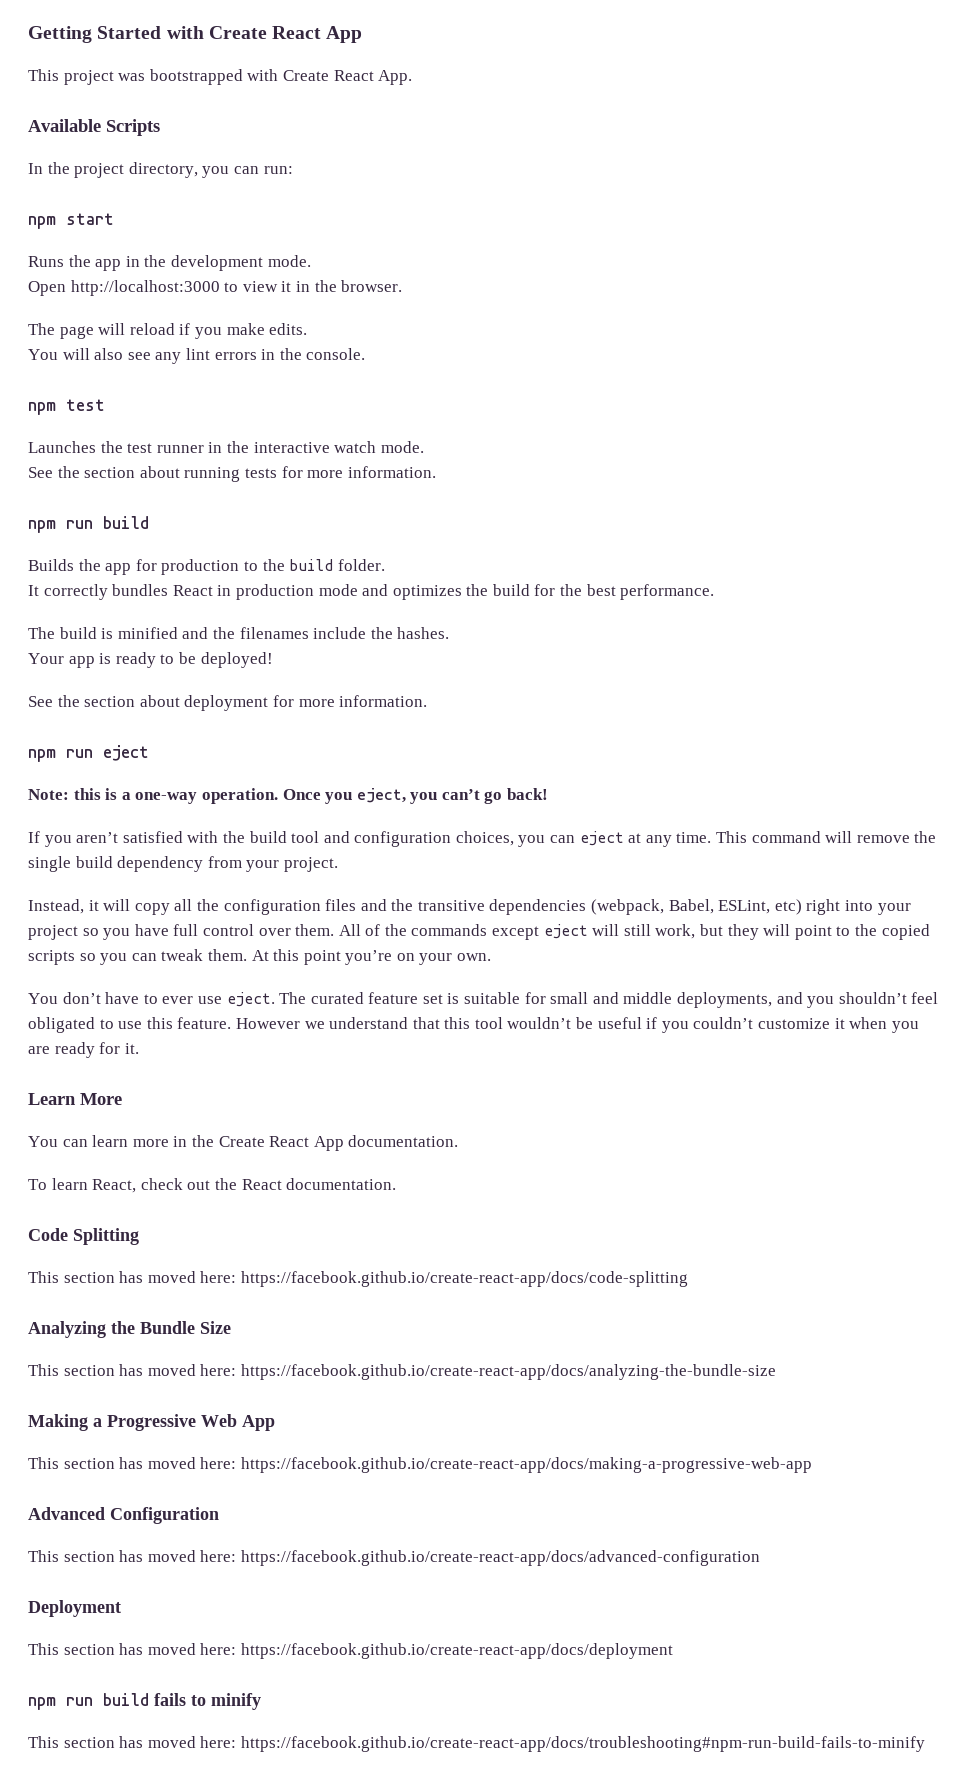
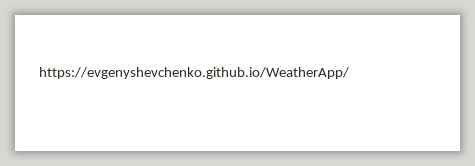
- Getting Started with Create React App
- This project was bootstrapped with Create React App.
- Available Scripts
- In the project directory, you can run:
- npm start
- Runs the app in the development mode.
- Open http://localhost:3000 to view it in the browser.
- The page will reload if you make edits.
- You will also see any lint errors in the console.
- npm test
- Launches the test runner in the interactive watch mode.
- See the section about running tests for more information.
- npm run build
- Builds the app for production to the build folder.
- It correctly bundles React in production mode and optimizes the build for the best performance.
- The build is minified and the filenames include the hashes.
- Your app is ready to be deployed!
- See the section about deployment for more information.
- npm run eject
- Note: this is a one-way operation. Once you eject, you can’t go back!
- If you aren’t satisfied with the build tool and configuration choices, you can eject at any time. This command will remove the single build dependency from your project.
- Instead, it will copy all the configuration files and the transitive dependencies (webpack, Babel, ESLint, etc) right into your project so you have full control over them. All of the commands except eject will still work, but they will point to the copied scripts so you can tweak them. At this point you’re on your own.
- You don’t have to ever use eject. The curated feature set is suitable for small and middle deployments, and you shouldn’t feel obligated to use this feature. However we understand that this tool wouldn’t be useful if you couldn’t customize it when you are ready for it.
- Learn More
- You can learn more in the Create React App documentation.
- To learn React, check out the React documentation.
- Code Splitting
- This section has moved here: https://facebook.github.io/create-react-app/docs/code-splitting
- Analyzing the Bundle Size
- This section has moved here: https://facebook.github.io/create-react-app/docs/analyzing-the-bundle-size
- Making a Progressive Web App
- This section has moved here: https://facebook.github.io/create-react-app/docs/making-a-progressive-web-app
- Advanced Configuration
- This section has moved here: https://facebook.github.io/create-react-app/docs/advanced-configuration
- Deployment
- This section has moved here: https://facebook.github.io/create-react-app/docs/deployment
- npm run build fails to minify
- This section has moved here: https://facebook.github.io/create-react-app/docs/troubleshooting#npm-run-build-fails-to-minify
+ https://evgenyshevchenko.github.io/WeatherApp/

